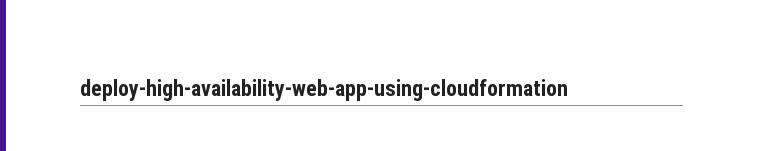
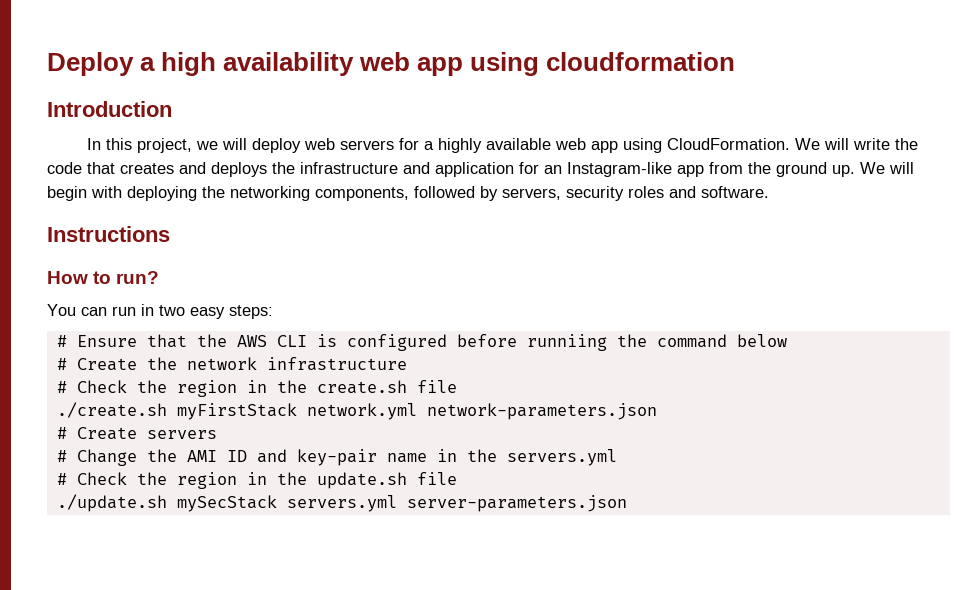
- deploy-high-availability-web-app-using-cloudformation
+ Deploy a high availability web app using cloudformation
+ Introduction
+ In this project, we will deploy web servers for a highly available web app using CloudFormation. We will write the code that creates and deploys the infrastructure and application for an Instagram-like app from the ground up. We will begin with deploying the networking components, followed by servers, security roles and software.
+ Instructions
+ How to run?
+ You can run in two easy steps:
+ # Ensure that the AWS CLI is configured before runniing the command below
+ # Create the network infrastructure
+ # Check the region in the create.sh file
+ ./create.sh myFirstStack network.yml network-parameters.json
+ # Create servers
+ # Change the AMI ID and key-pair name in the servers.yml
+ # Check the region in the update.sh file
+ ./update.sh mySecStack servers.yml server-parameters.json

